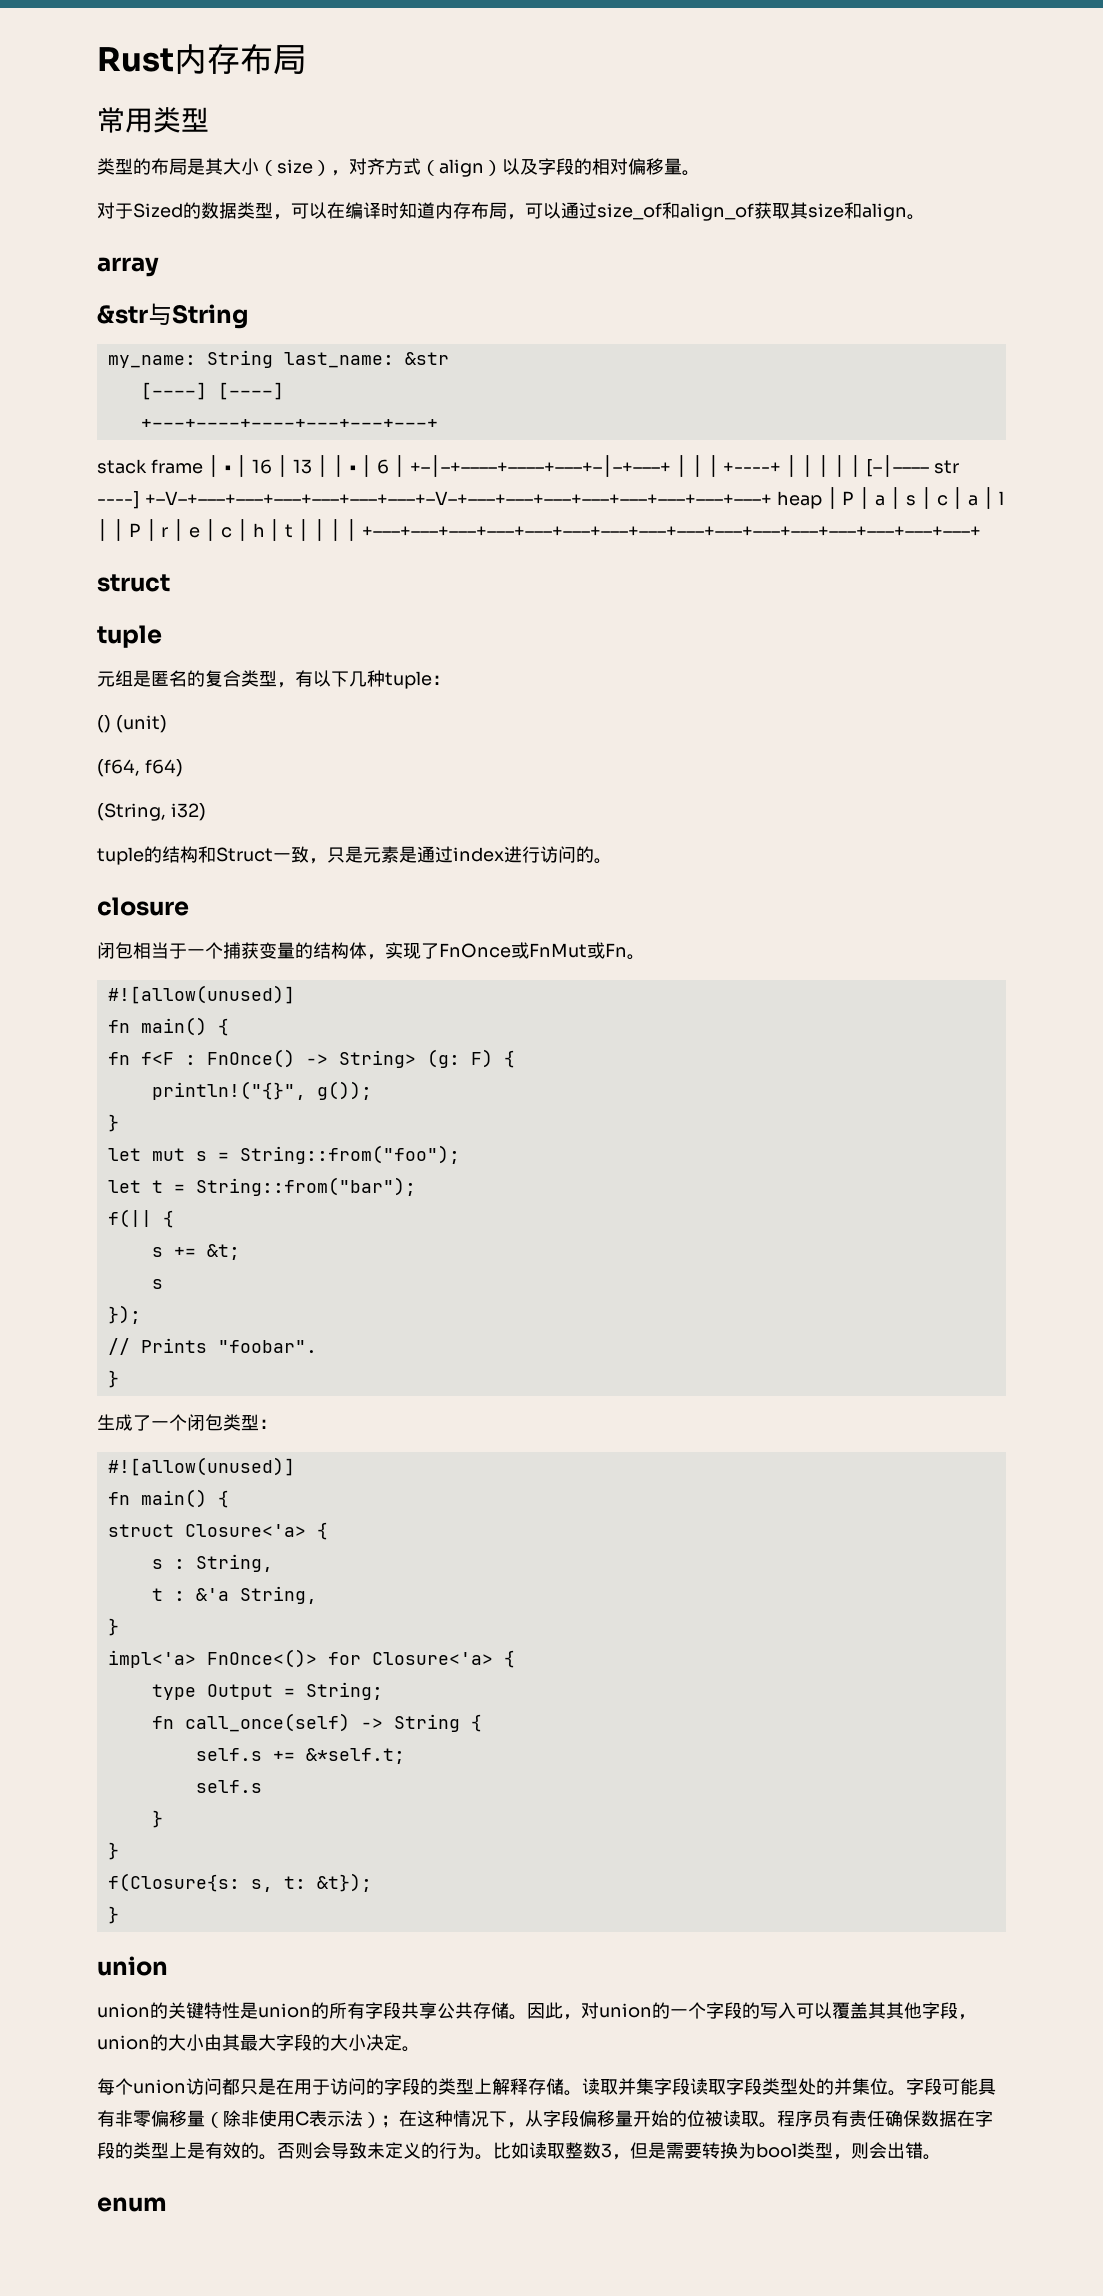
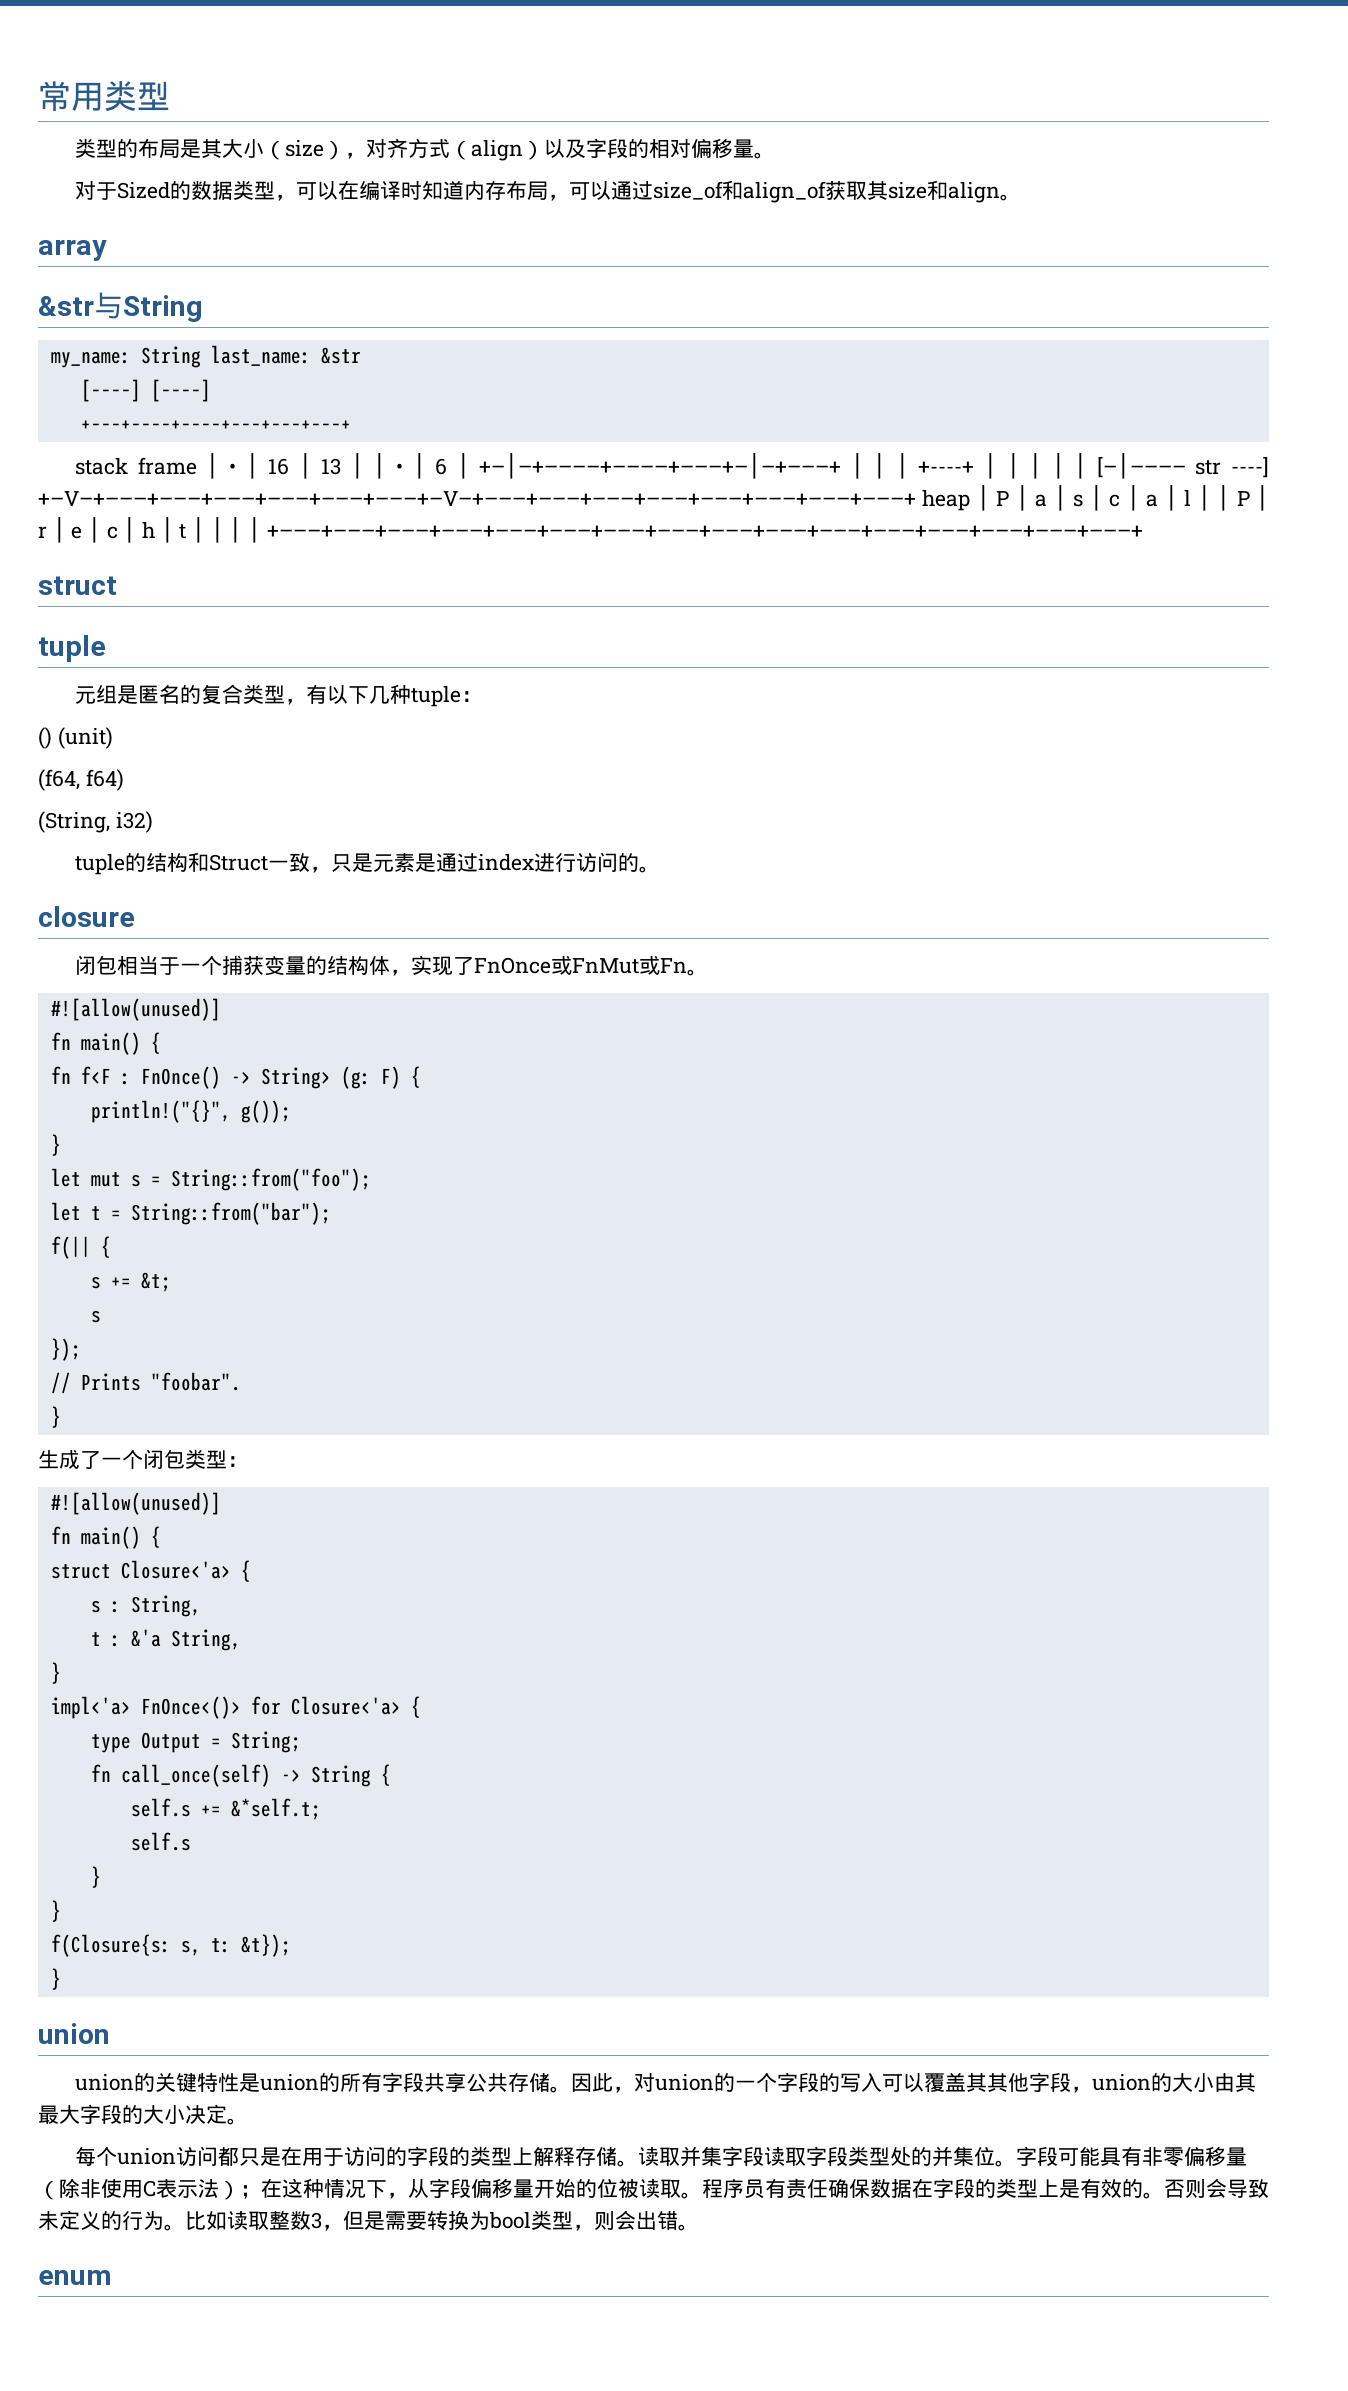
- Rust内存布局

